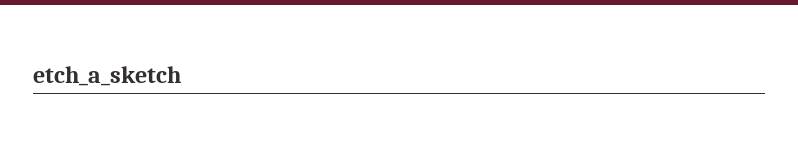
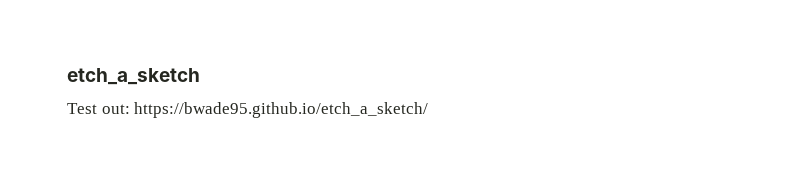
+ Test out: https://bwade95.github.io/etch_a_sketch/

